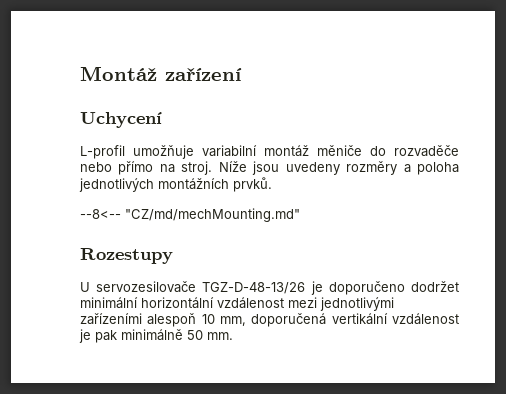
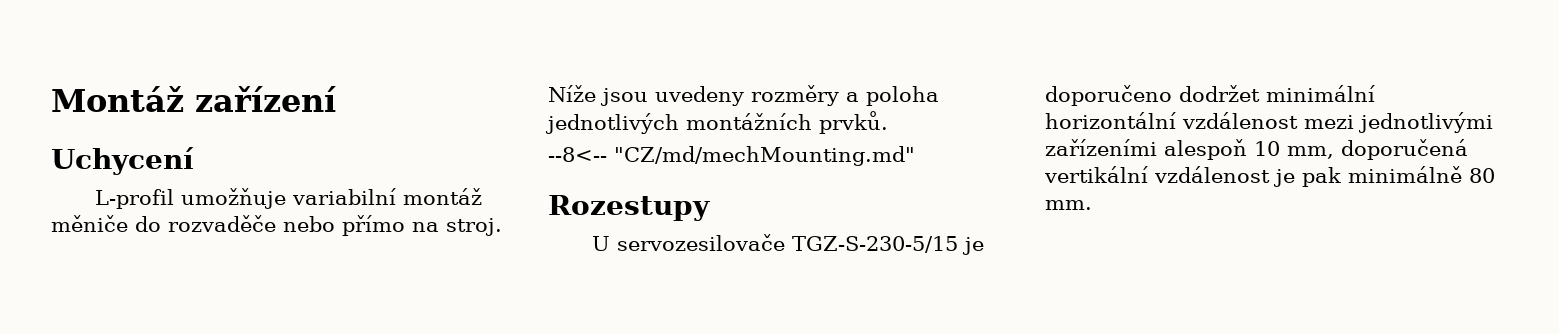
- U servozesilovače TGZ-D-48-13/26 je doporučeno dodržet minimální horizontální vzdálenost mezi jednotlivými zařízeními alespoň 10 mm, doporučená vertikální vzdálenost je pak minimálně 50 mm.
+ U servozesilovače TGZ-S-230-5/15 je doporučeno dodržet minimální horizontální vzdálenost mezi jednotlivými zařízeními alespoň 10 mm, doporučená vertikální vzdálenost je pak minimálně 80 mm.

